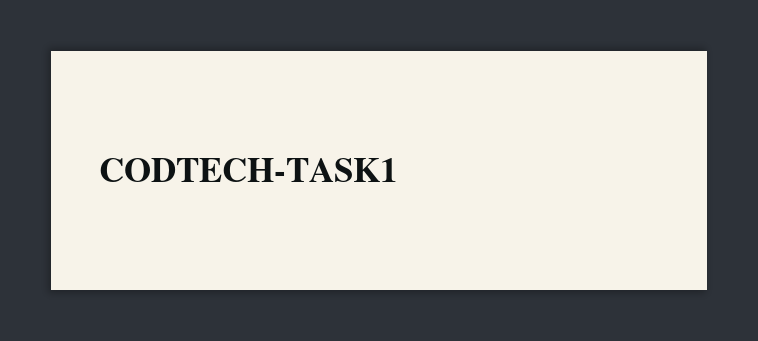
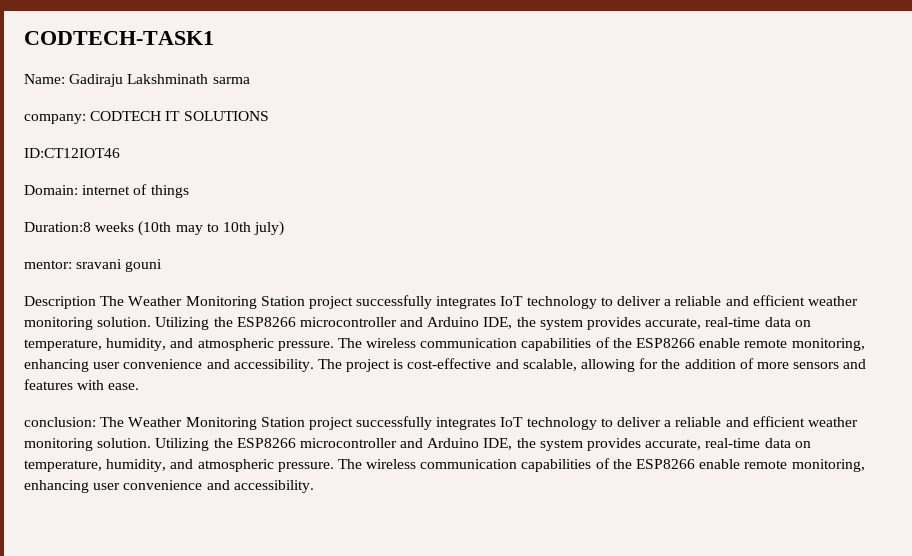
+ Name: Gadiraju Lakshminath sarma
+ company: CODTECH IT SOLUTIONS
+ ID:CT12IOT46
+ Domain: internet of things
+ Duration:8 weeks (10th may to 10th july)
+ mentor: sravani gouni
+ Description The Weather Monitoring Station project successfully integrates IoT technology to deliver a reliable and efficient weather monitoring solution. Utilizing the ESP8266 microcontroller and Arduino IDE, the system provides accurate, real-time data on temperature, humidity, and atmospheric pressure. The wireless communication capabilities of the ESP8266 enable remote monitoring, enhancing user convenience and accessibility. The project is cost-effective and scalable, allowing for the addition of more sensors and features with ease.
+ conclusion: The Weather Monitoring Station project successfully integrates IoT technology to deliver a reliable and efficient weather monitoring solution. Utilizing the ESP8266 microcontroller and Arduino IDE, the system provides accurate, real-time data on temperature, humidity, and atmospheric pressure. The wireless communication capabilities of the ESP8266 enable remote monitoring, enhancing user convenience and accessibility.

